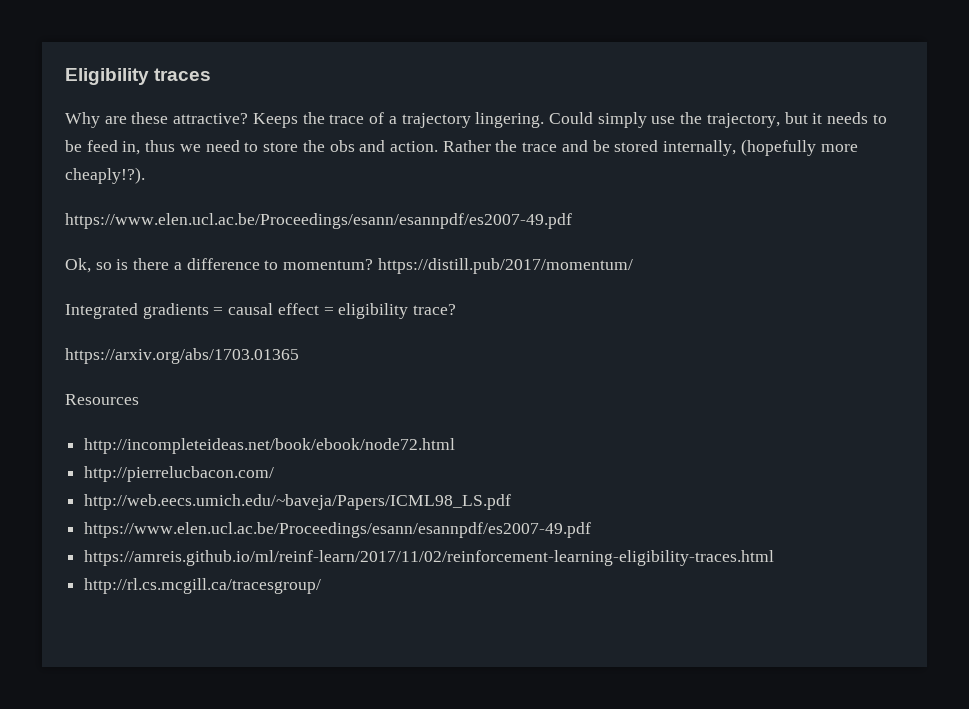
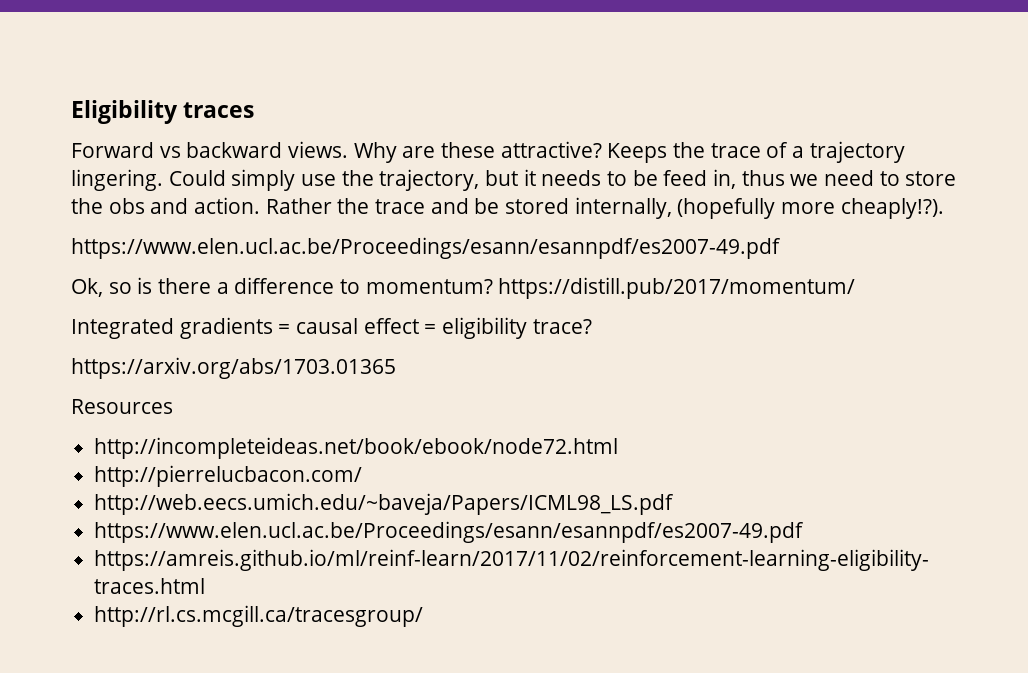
+ Forward vs backward views.

